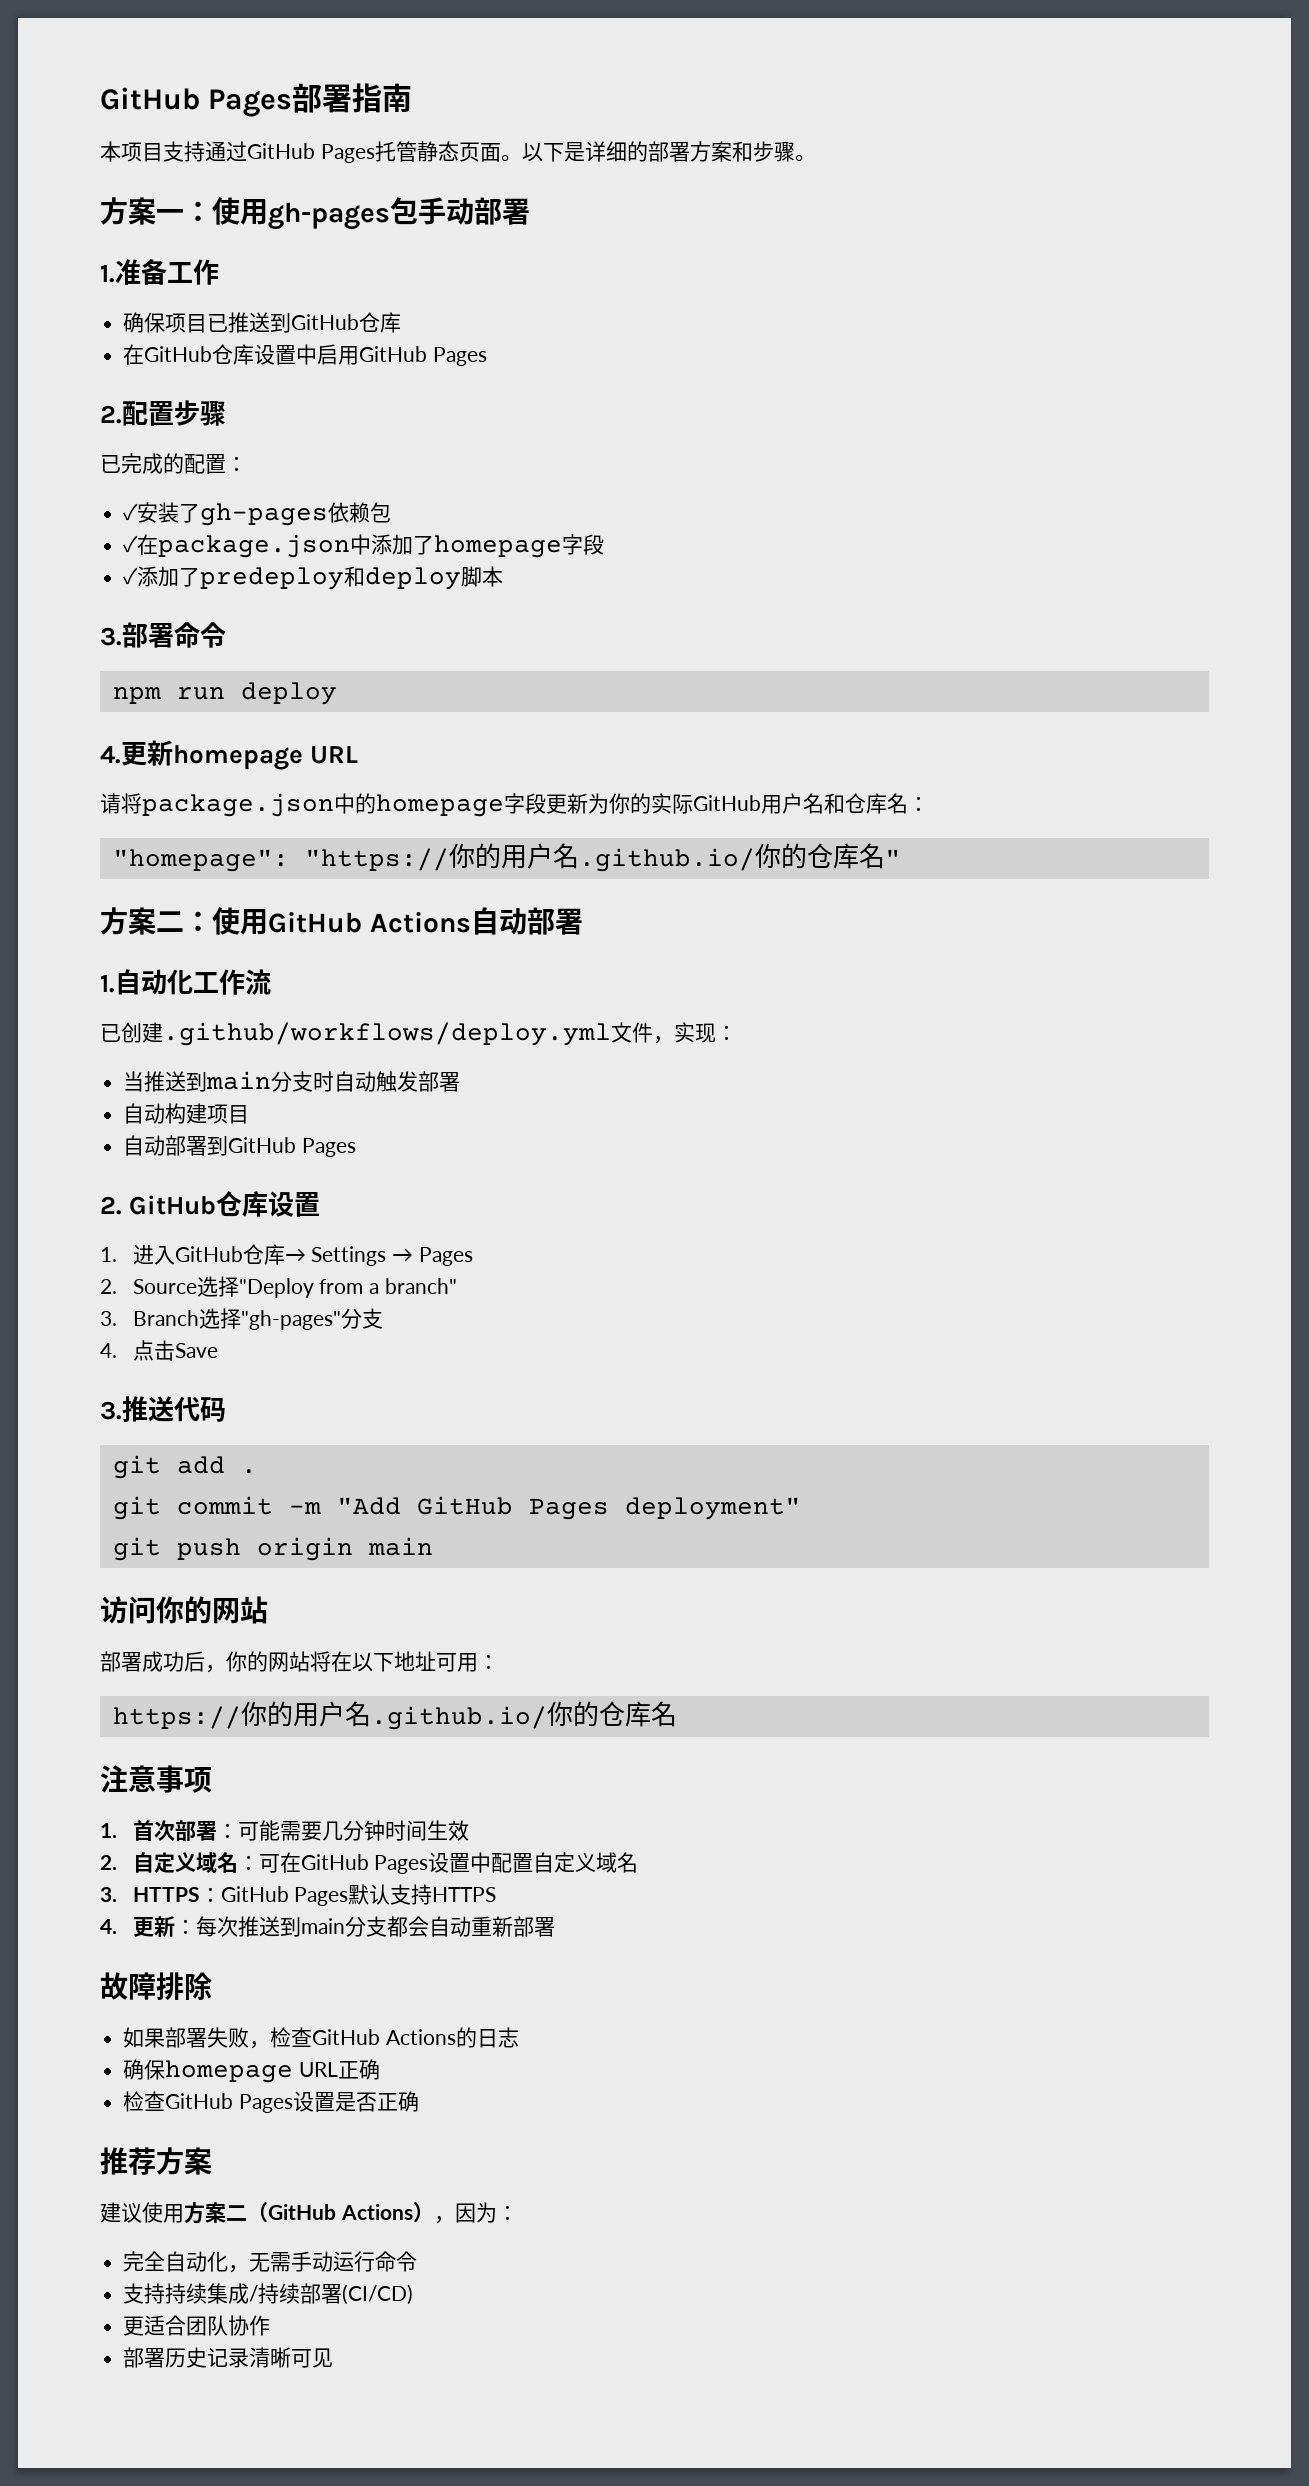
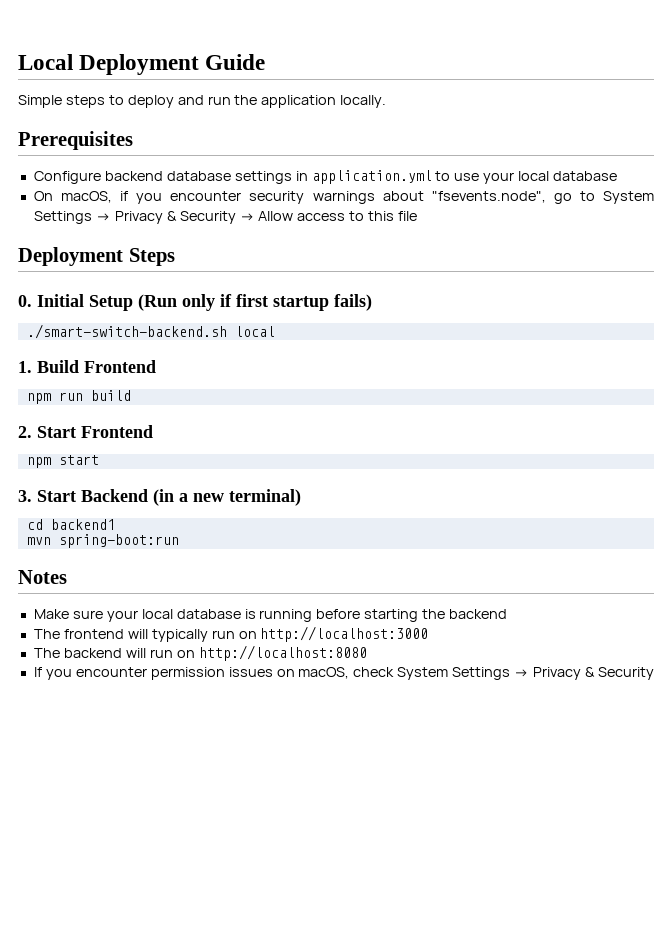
- GitHub Pages部署指南
- 本项目支持通过GitHub Pages托管静态页面。以下是详细的部署方案和步骤。
- 方案一：使用gh-pages包手动部署
- 1.准备工作
- 确保项目已推送到GitHub仓库
- 在GitHub仓库设置中启用GitHub Pages
- 2.配置步骤
- 已完成的配置：
- ✓安装了gh-pages依赖包
- ✓在package.json中添加了homepage字段
- ✓添加了predeploy和deploy脚本
- 3.部署命令
- npm run deploy
- 4.更新homepage URL
- 请将package.json中的homepage字段更新为你的实际GitHub用户名和仓库名：
- "homepage": "https://你的用户名.github.io/你的仓库名"
- 方案二：使用GitHub Actions自动部署
- 1.自动化工作流
- 已创建.github/workflows/deploy.yml文件，实现：
- 当推送到main分支时自动触发部署
- 自动构建项目
- 自动部署到GitHub Pages
- 2. GitHub仓库设置
- 1.进入GitHub仓库→ Settings → Pages
- 2. Source选择"Deploy from a branch"
- 3. Branch选择"gh-pages"分支
- 4.点击Save
- 3.推送代码
- git add .
- git commit -m "Add GitHub Pages deployment"
- git push origin main
- 访问你的网站
- 部署成功后，你的网站将在以下地址可用：
- https://你的用户名.github.io/你的仓库名
- 注意事项
- 1.首次部署：可能需要几分钟时间生效
- 2.自定义域名：可在GitHub Pages设置中配置自定义域名
- 3. HTTPS：GitHub Pages默认支持HTTPS
- 4.更新：每次推送到main分支都会自动重新部署
- 故障排除
- 如果部署失败，检查GitHub Actions的日志
- 确保homepage URL正确
- 检查GitHub Pages设置是否正确
- 推荐方案
- 建议使用方案二（GitHub Actions），因为：
- 完全自动化，无需手动运行命令
- 支持持续集成/持续部署(CI/CD)
- 更适合团队协作
- 部署历史记录清晰可见
+ Local Deployment Guide
+ Simple steps to deploy and run the application locally.
+ Prerequisites
+ Configure backend database settings in application.yml to use your local database
+ On macOS, if you encounter security warnings about "fsevents.node", go to System Settings → Privacy & Security → Allow access to this file
+ Deployment Steps
+ 0. Initial Setup (Run only if first startup fails)
+ ./smart-switch-backend.sh local
+ 1. Build Frontend
+ npm run build
+ 2. Start Frontend
+ npm start
+ 3. Start Backend (in a new terminal)
+ cd backend1
+ mvn spring-boot:run
+ Notes
+ Make sure your local database is running before starting the backend
+ The frontend will typically run on http://localhost:3000
+ The backend will run on http://localhost:8080
+ If you encounter permission issues on macOS, check System Settings → Privacy & Security

